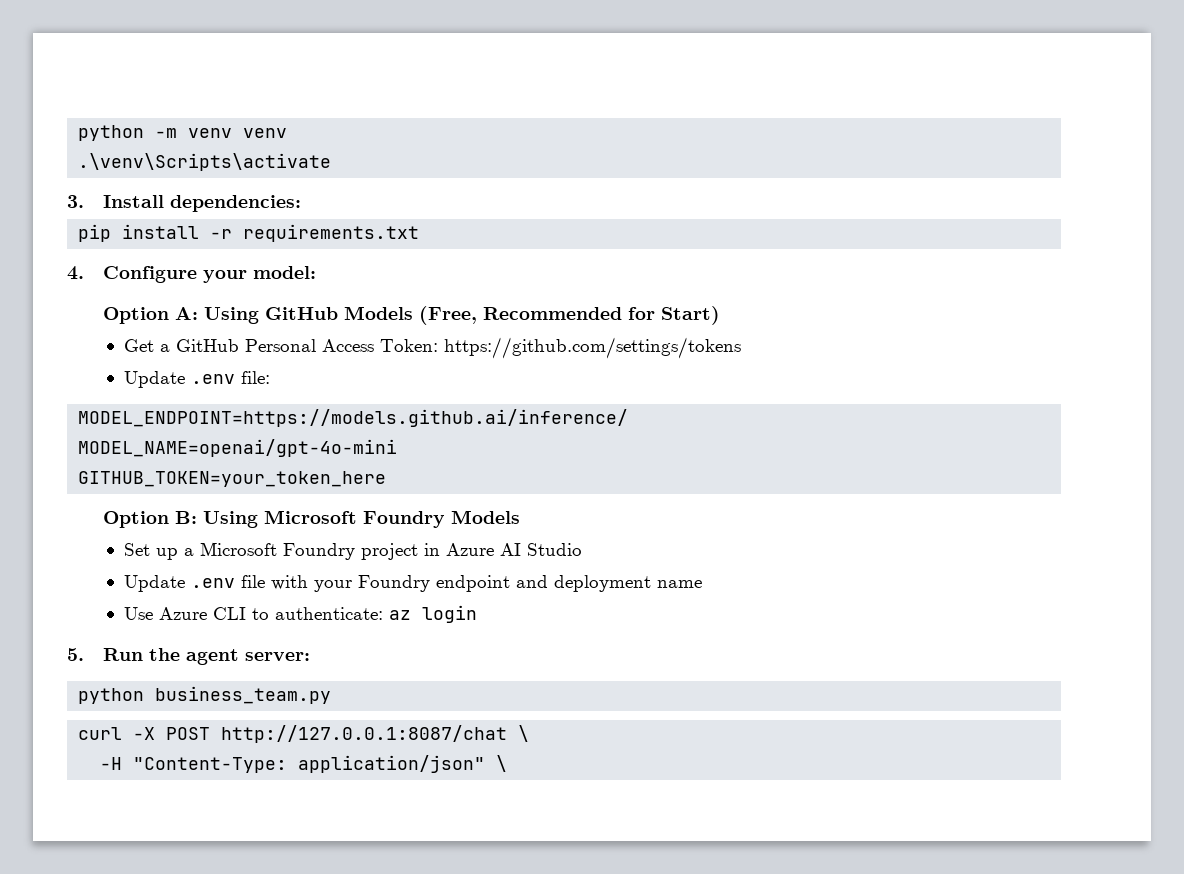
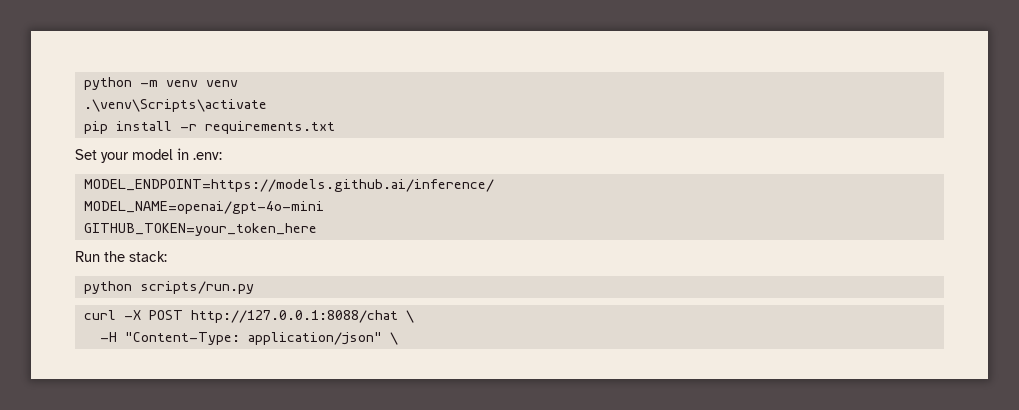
- 3. Install dependencies:
- 4. Configure your model:
- Option A: Using GitHub Models (Free, Recommended for Start)
- Get a GitHub Personal Access Token: https://github.com/settings/tokens
- Update .env file:
+ Set your model in .env:
  MODEL_ENDPOINT=https://models.github.ai/inference/
  MODEL_NAME=openai/gpt-4o-mini
  GITHUB_TOKEN=your_token_here
- Option B: Using Microsoft Foundry Models
- Set up a Microsoft Foundry project in Azure AI Studio
- Update .env file with your Foundry endpoint and deployment name
- Use Azure CLI to authenticate: az login
- 5. Run the agent server:
- python business_team.py
+ Run the stack:
+ python scripts/run.py
- curl -X POST http://127.0.0.1:8087/chat \
+ curl -X POST http://127.0.0.1:8088/chat \

